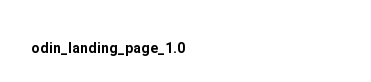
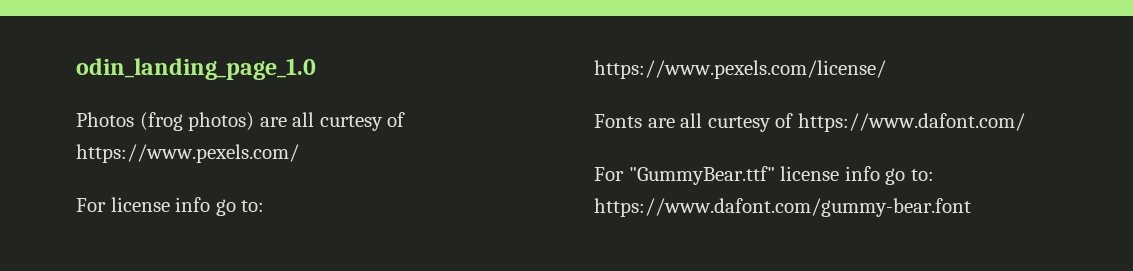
+ Photos (frog photos) are all curtesy of https://www.pexels.com/
+ For license info go to: https://www.pexels.com/license/
+ Fonts are all curtesy of https://www.dafont.com/
+ For "GummyBear.ttf" license info go to: https://www.dafont.com/gummy-bear.font

